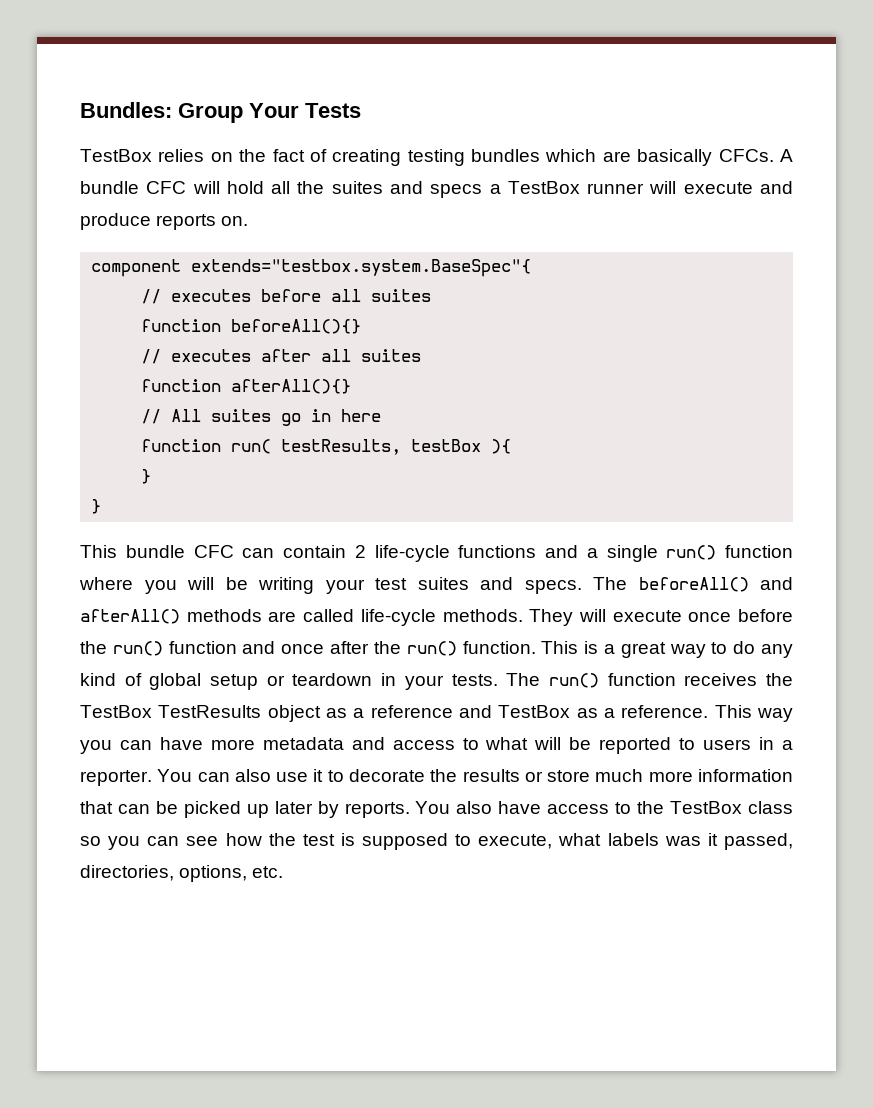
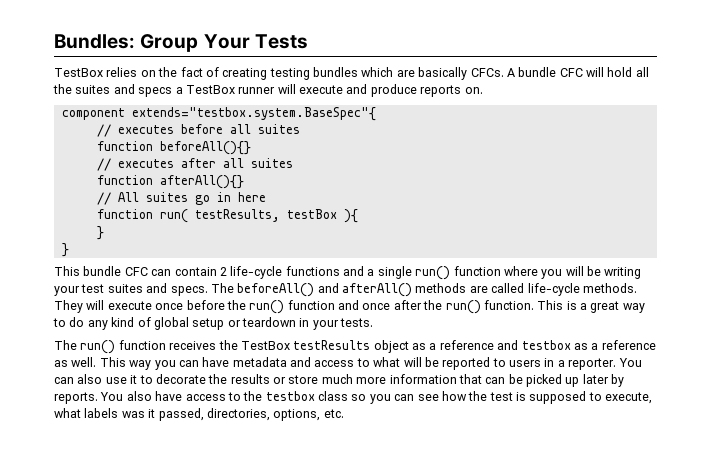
- This is a great way to do any kind of global setup or teardown in your tests. The run() function receives the TestBox TestResults object as a reference and TestBox as a reference.
+ This is a great way to do any kind of global setup or teardown in your tests.
+ The run() function receives the TestBox testResults object as a reference and testbox as a reference as well.
- This way you can have more metadata and access to what will be reported to users in a reporter.
+ This way you can have metadata and access to what will be reported to users in a reporter.
- You also have access to the TestBox class so you can see how the test is supposed to execute, what labels was it passed, directories, options, etc.
+ You also have access to the testbox class so you can see how the test is supposed to execute, what labels was it passed, directories, options, etc.

